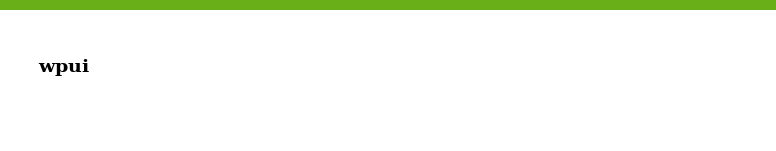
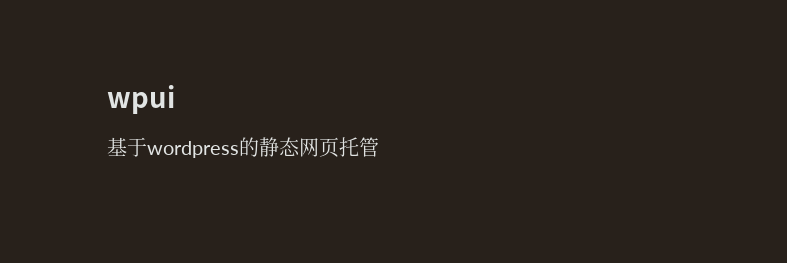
+ 基于wordpress的静态网页托管

